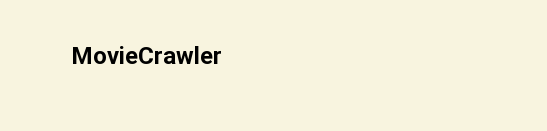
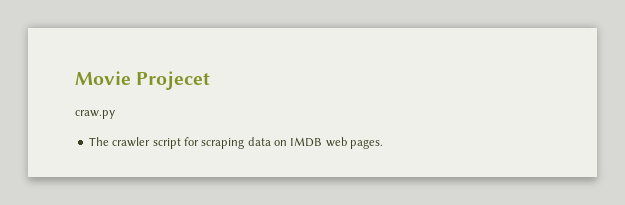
- MovieCrawler
+ Movie Projecet
+ craw.py
+ The crawler script for scraping data on IMDB web pages.

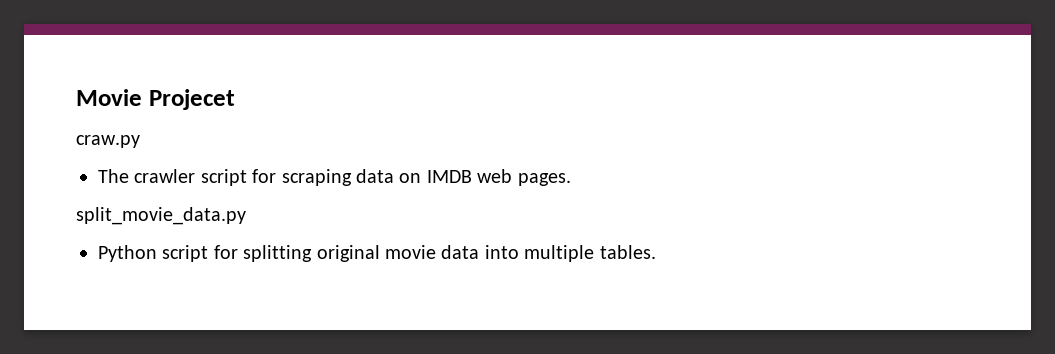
+ split_movie_data.py
+ Python script for splitting original movie data into multiple tables.

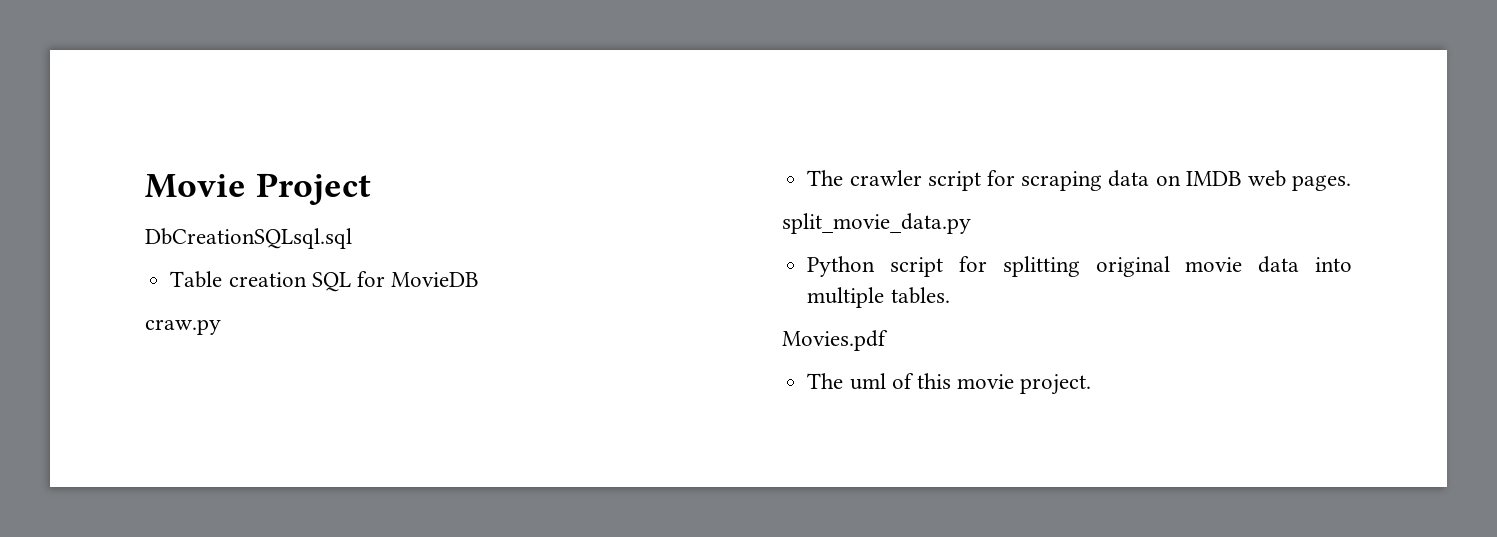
- Movie Projecet
+ Movie Project
+ DbCreationSQLsql.sql
+ Table creation SQL for MovieDB
+ Movies.pdf
+ The uml of this movie project.

